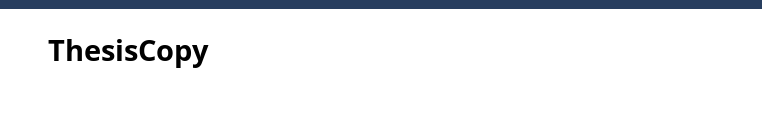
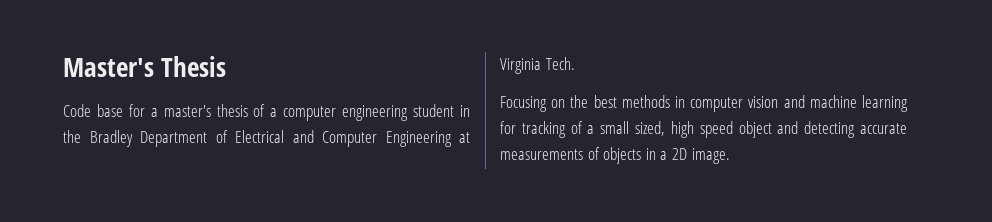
- ThesisCopy
+ Master's Thesis
+ Code base for a master's thesis of a computer engineering student in the Bradley Department of Electrical and Computer Engineering at Virginia Tech.
+ Focusing on the best methods in computer vision and machine learning for tracking of a small sized, high speed object and detecting accurate measurements of objects in a 2D image.

